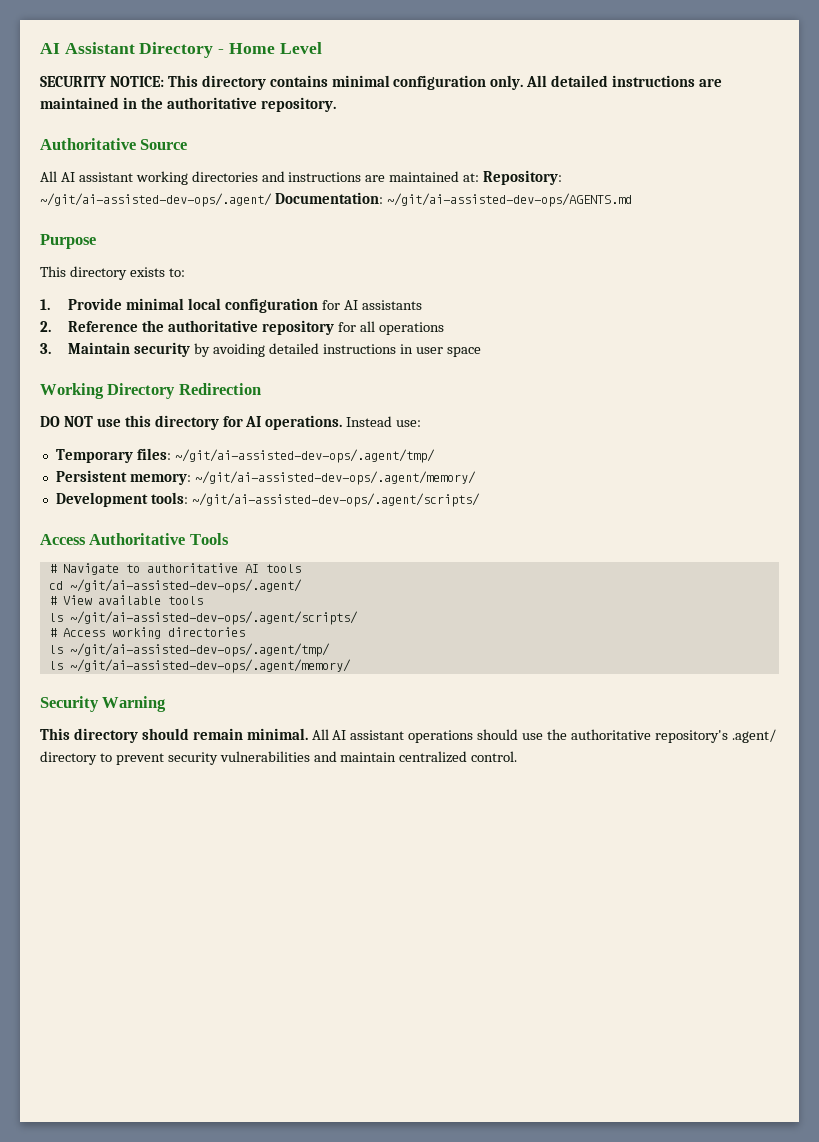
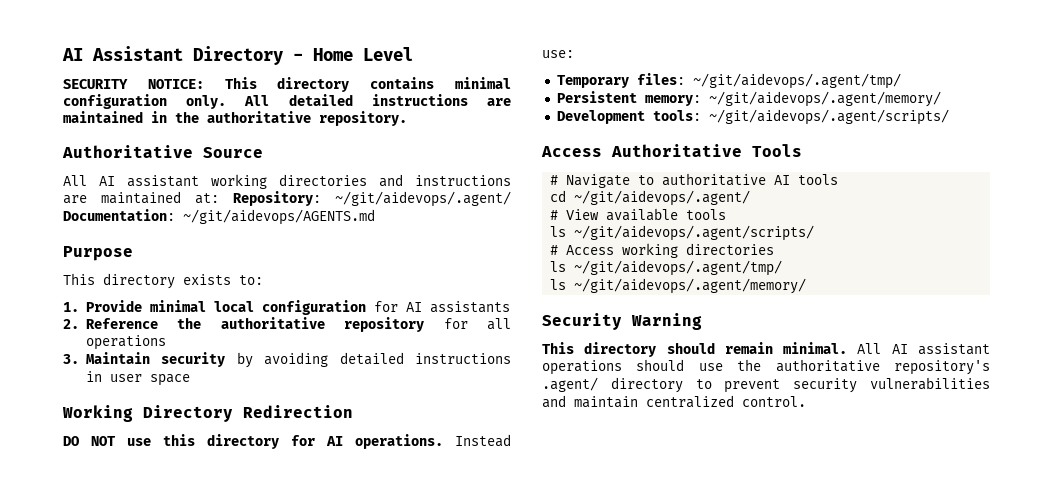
- All AI assistant working directories and instructions are maintained at: Repository: ~/git/ai-assisted-dev-ops/.agent/ Documentation: ~/git/ai-assisted-dev-ops/AGENTS.md
+ All AI assistant working directories and instructions are maintained at: Repository: ~/git/aidevops/.agent/ Documentation: ~/git/aidevops/AGENTS.md
- Temporary files: ~/git/ai-assisted-dev-ops/.agent/tmp/
+ Temporary files: ~/git/aidevops/.agent/tmp/
- Persistent memory: ~/git/ai-assisted-dev-ops/.agent/memory/
+ Persistent memory: ~/git/aidevops/.agent/memory/
- Development tools: ~/git/ai-assisted-dev-ops/.agent/scripts/
+ Development tools: ~/git/aidevops/.agent/scripts/
- cd ~/git/ai-assisted-dev-ops/.agent/
+ cd ~/git/aidevops/.agent/
- ls ~/git/ai-assisted-dev-ops/.agent/scripts/
+ ls ~/git/aidevops/.agent/scripts/
- ls ~/git/ai-assisted-dev-ops/.agent/tmp/
- ls ~/git/ai-assisted-dev-ops/.agent/memory/
+ ls ~/git/aidevops/.agent/tmp/
+ ls ~/git/aidevops/.agent/memory/

